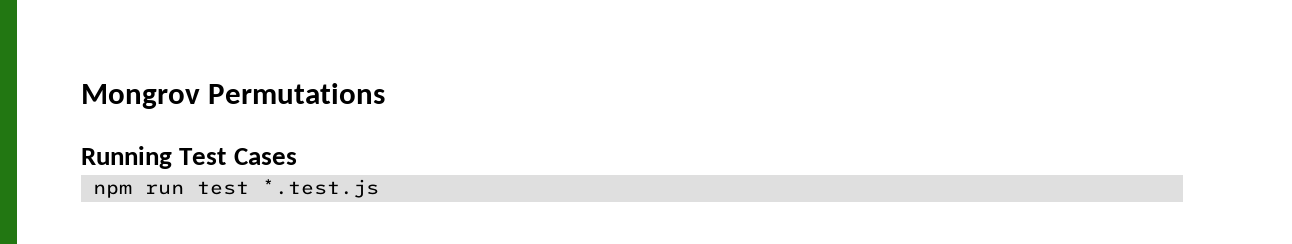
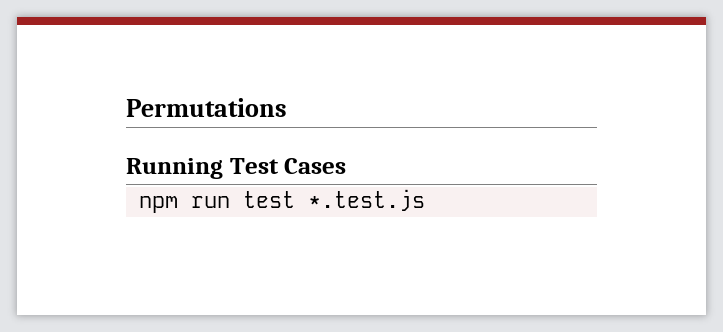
- Mongrov Permutations
+ Permutations

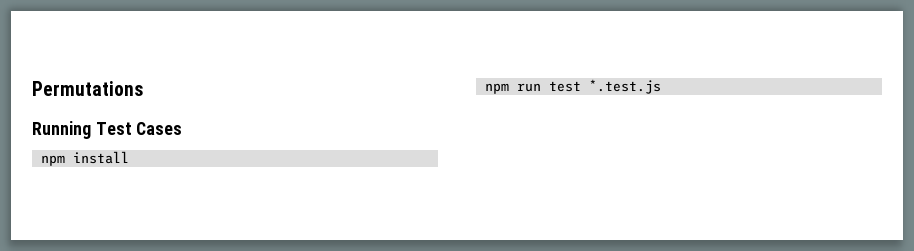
+ npm install

